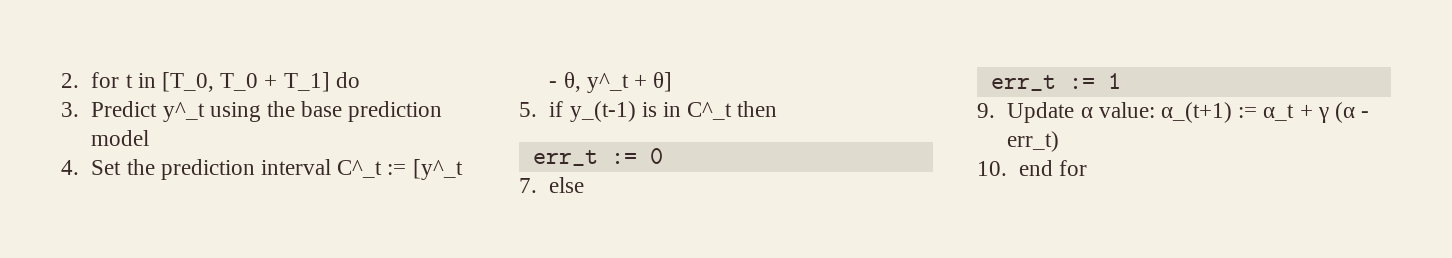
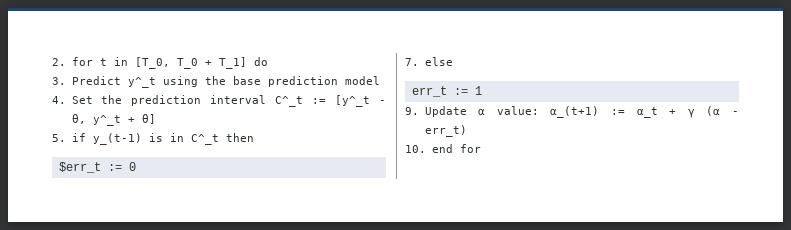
- err_t := 0
+ $err_t := 0

